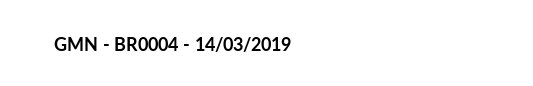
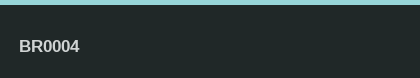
- GMN - BR0004 - 14/03/2019
+ BR0004

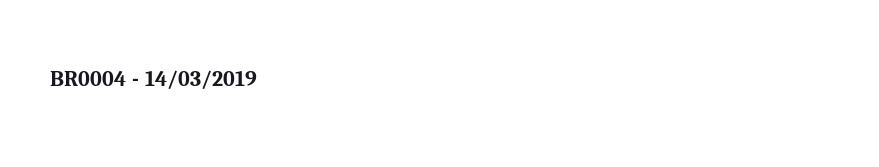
- BR0004
+ BR0004 - 14/03/2019

